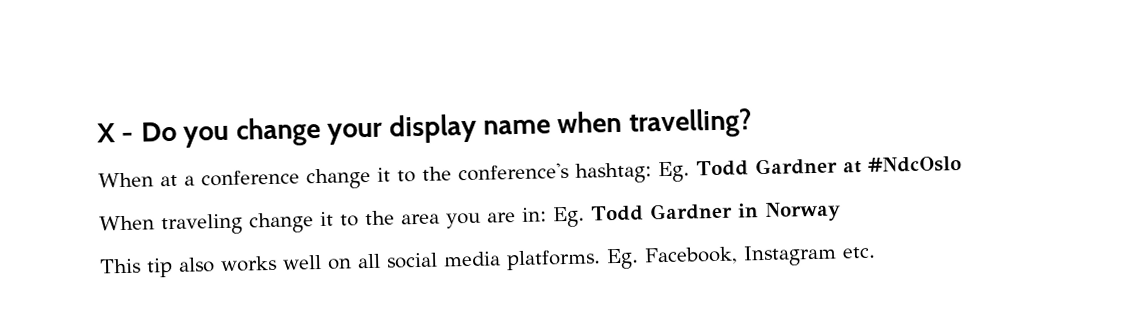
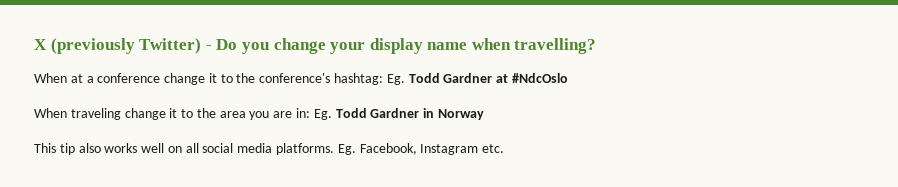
- X - Do you change your display name when travelling?
+ X (previously Twitter) - Do you change your display name when travelling?

